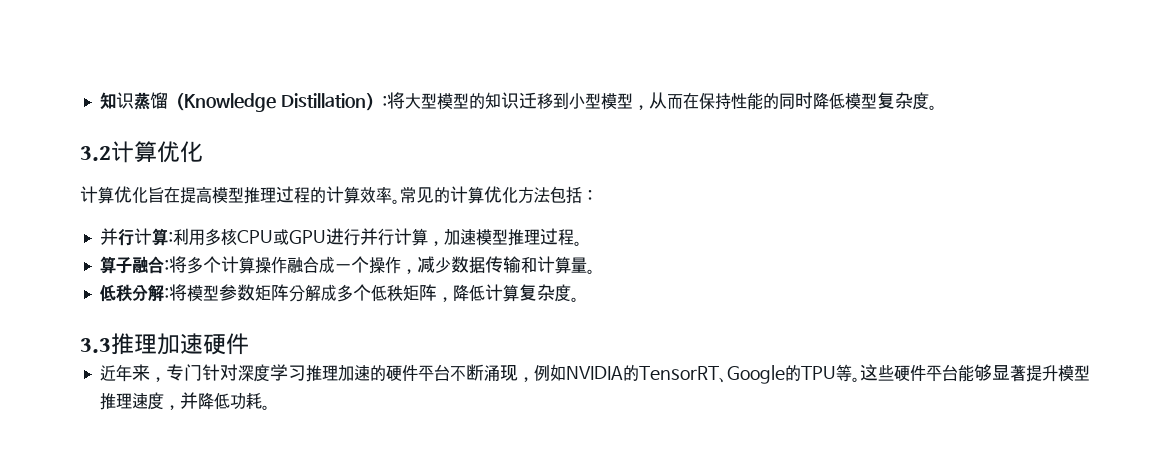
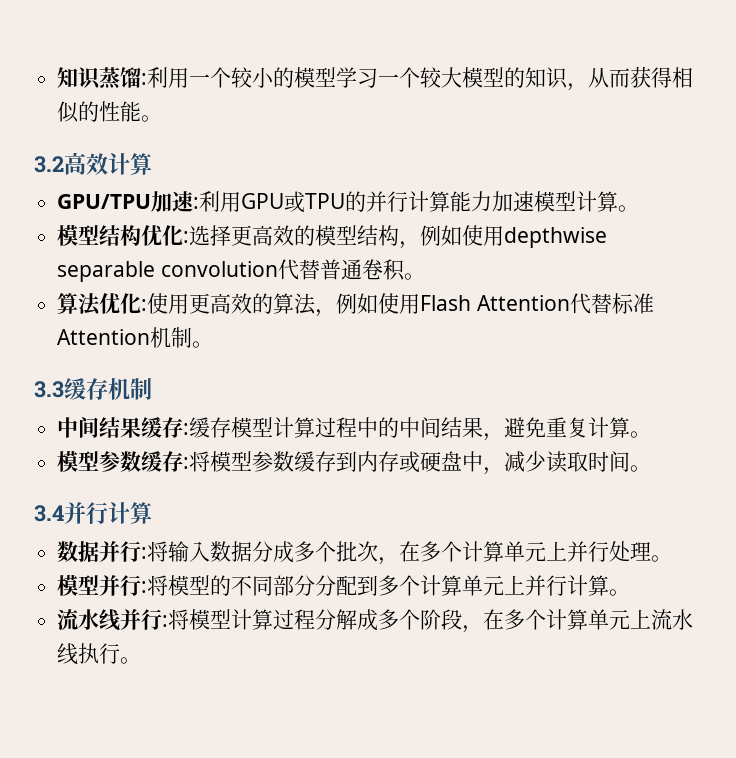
- 知识蒸馏（Knowledge Distillation）:将大型模型的知识迁移到小型模型，从而在保持性能的同时降低模型复杂度。
+ 知识蒸馏:利用一个较小的模型学习一个较大模型的知识，从而获得相似的性能。
- 3.2计算优化
- 计算优化旨在提高模型推理过程的计算效率。常见的计算优化方法包括：
- 并行计算:利用多核CPU或GPU进行并行计算，加速模型推理过程。
- 算子融合:将多个计算操作融合成一个操作，减少数据传输和计算量。
- 低秩分解:将模型参数矩阵分解成多个低秩矩阵，降低计算复杂度。
- 3.3推理加速硬件
- 近年来，专门针对深度学习推理加速的硬件平台不断涌现，例如NVIDIA的TensorRT、Google的TPU等。这些硬件平台能够显著提升模型推理速度，并降低功耗。
+ 3.2高效计算
+ GPU/TPU加速:利用GPU或TPU的并行计算能力加速模型计算。
+ 模型结构优化:选择更高效的模型结构，例如使用depthwise separable convolution代替普通卷积。
+ 算法优化:使用更高效的算法，例如使用Flash Attention代替标准Attention机制。
+ 3.3缓存机制
+ 中间结果缓存:缓存模型计算过程中的中间结果，避免重复计算。
+ 模型参数缓存:将模型参数缓存到内存或硬盘中，减少读取时间。
+ 3.4并行计算
+ 数据并行:将输入数据分成多个批次，在多个计算单元上并行处理。
+ 模型并行:将模型的不同部分分配到多个计算单元上并行计算。
+ 流水线并行:将模型计算过程分解成多个阶段，在多个计算单元上流水线执行。

